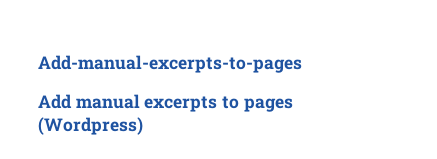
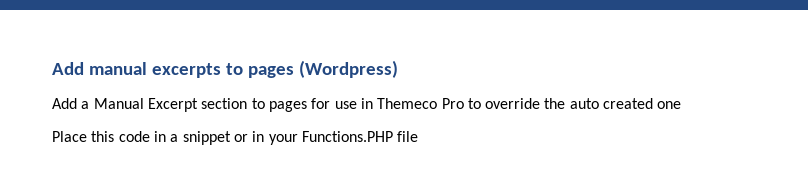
- Add-manual-excerpts-to-pages
+ Add a Manual Excerpt section to pages for use in Themeco Pro to override the auto created one
+ Place this code in a snippet or in your Functions.PHP file

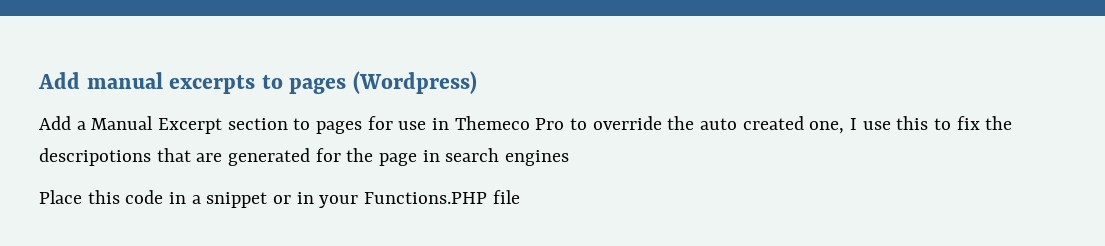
- Add a Manual Excerpt section to pages for use in Themeco Pro to override the auto created one
+ Add a Manual Excerpt section to pages for use in Themeco Pro to override the auto created one, I use this to fix the descripotions that are generated for the page in search engines

